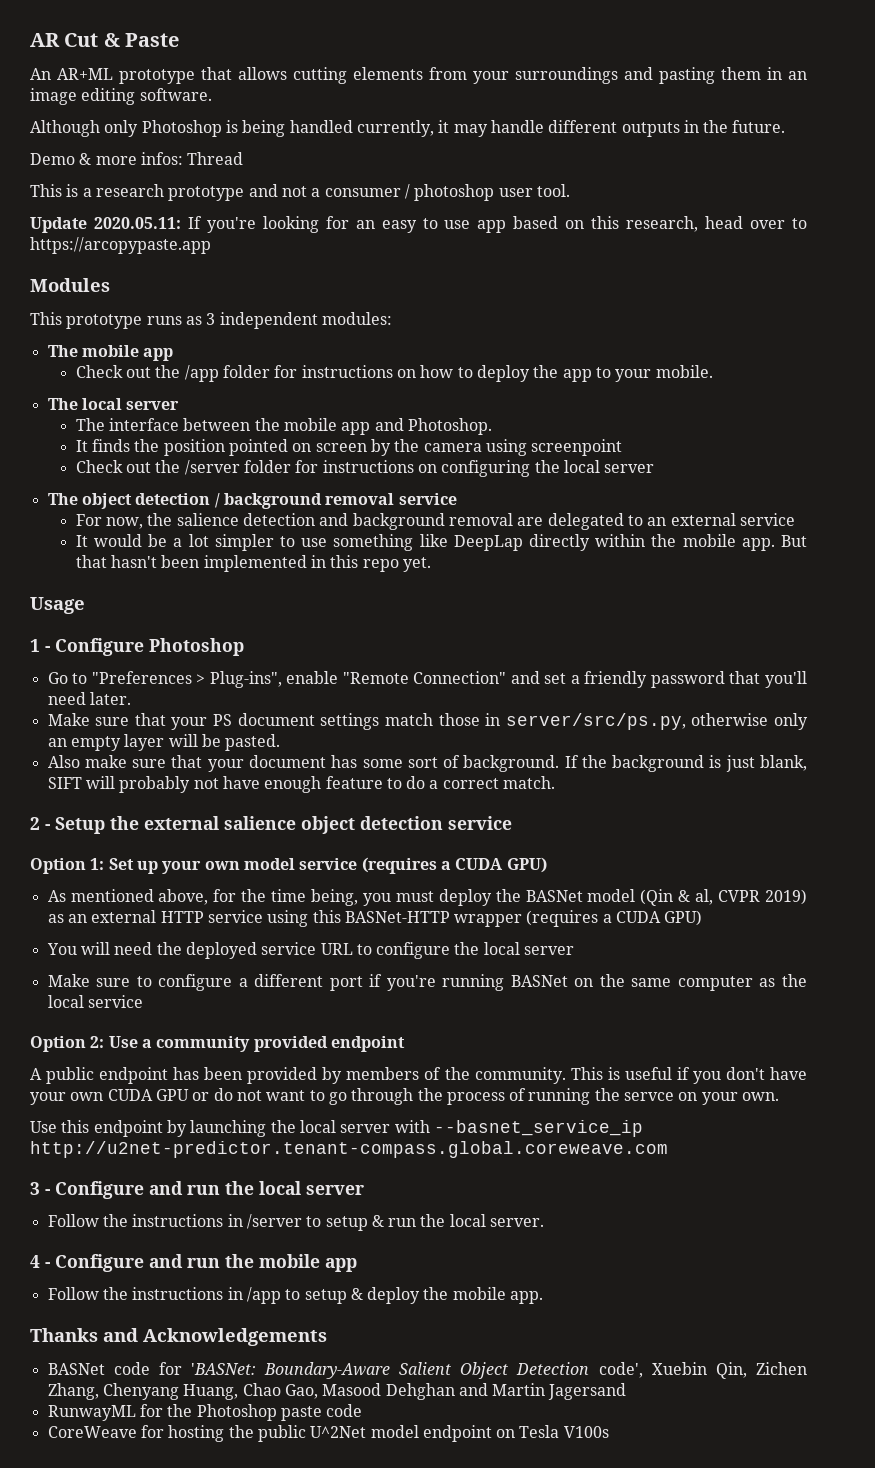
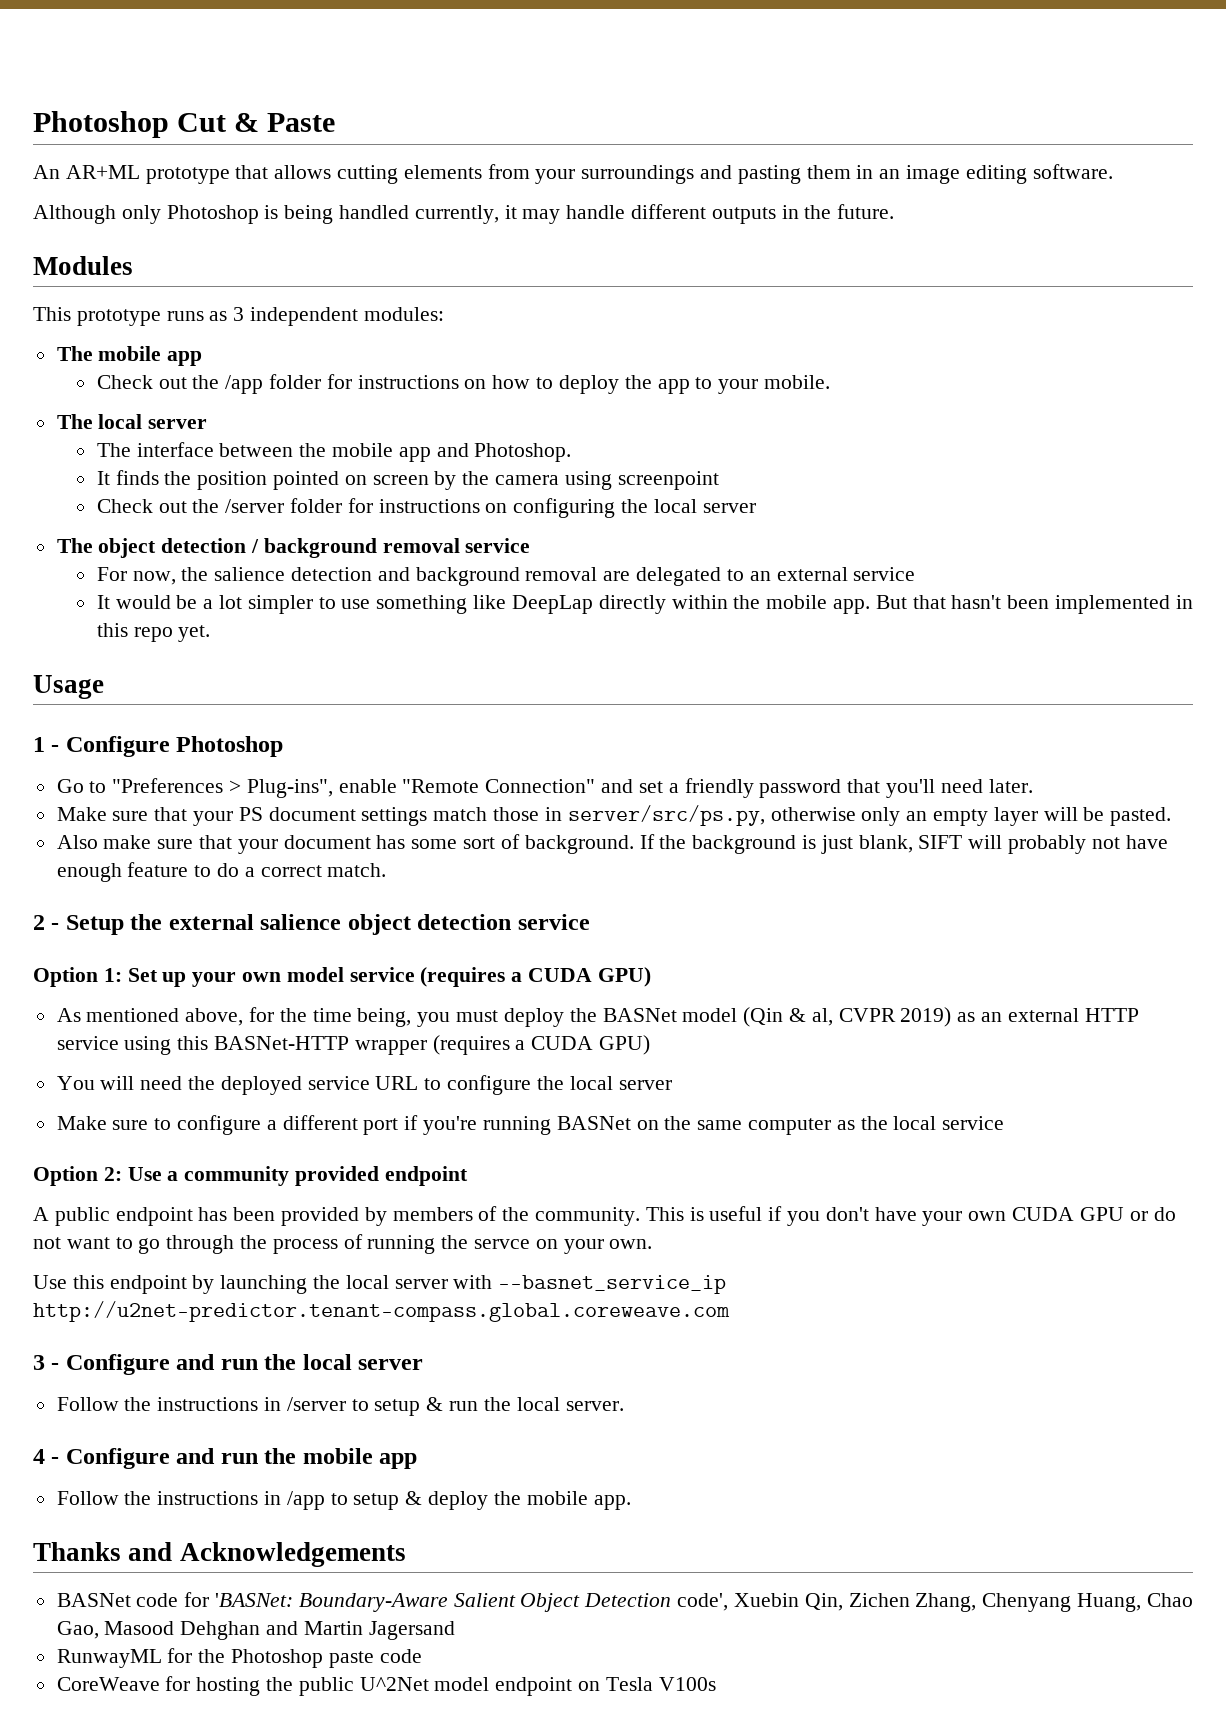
- AR Cut & Paste
+ Photoshop Cut & Paste
- Demo & more infos: Thread
- This is a research prototype and not a consumer / photoshop user tool.
- Update 2020.05.11: If you're looking for an easy to use app based on this research, head over to https://arcopypaste.app

